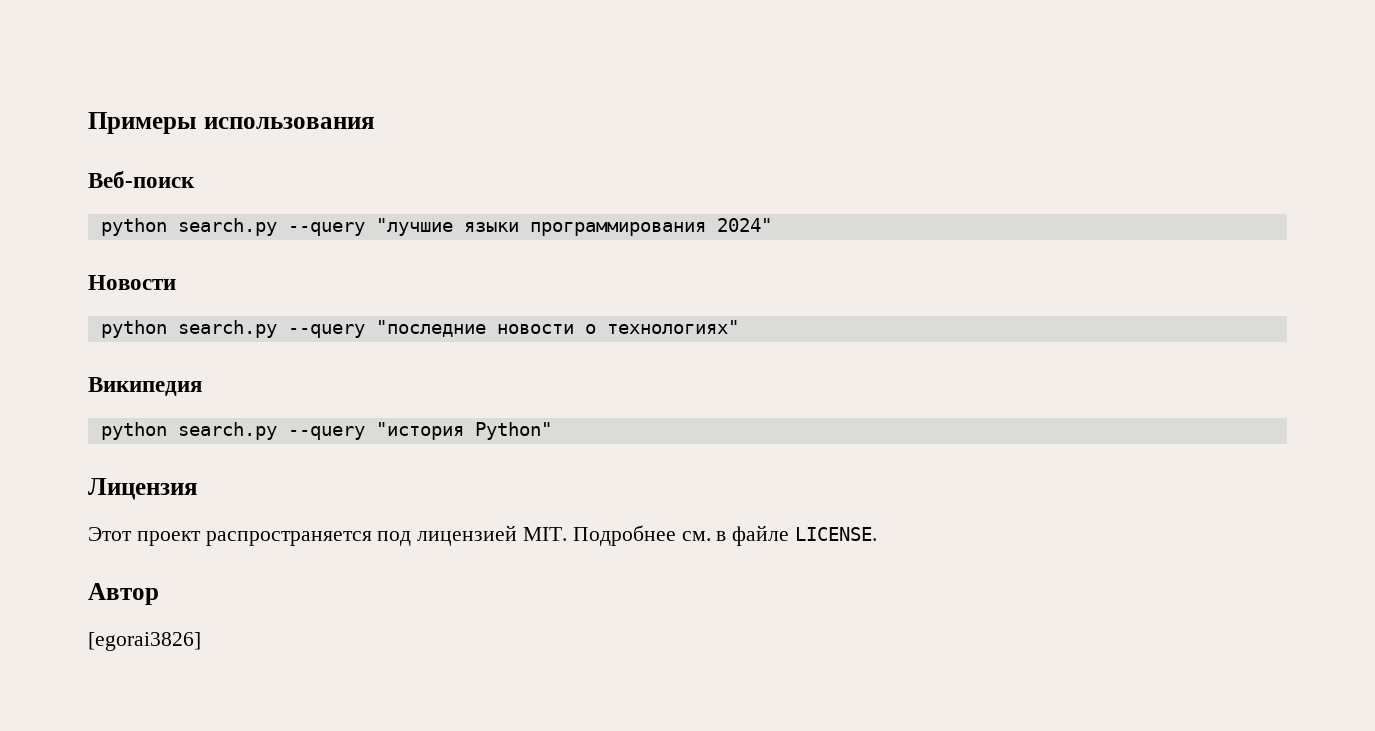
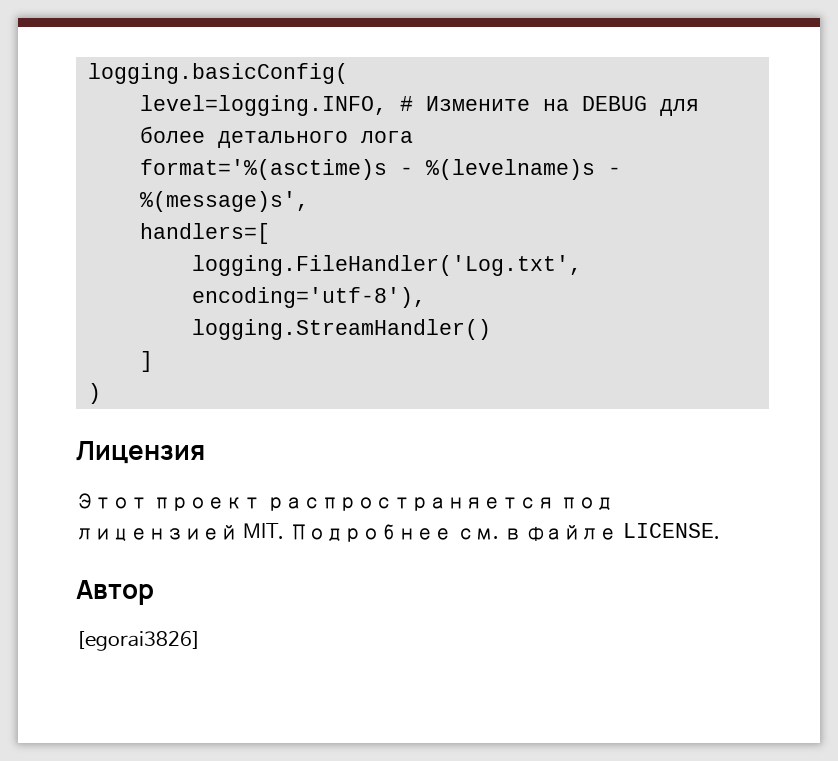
- Примеры использования
- Веб-поиск
- python search.py --query "лучшие языки программирования 2024"
- Новости
- python search.py --query "последние новости о технологиях"
- Википедия
- python search.py --query "история Python"
+ logging.basicConfig(
+ level=logging.INFO, # Измените на DEBUG для более детального лога
+ format='%(asctime)s - %(levelname)s - %(message)s',
+ handlers=[
+ logging.FileHandler('Log.txt', encoding='utf-8'),
+ logging.StreamHandler()
+ ]
+ )

